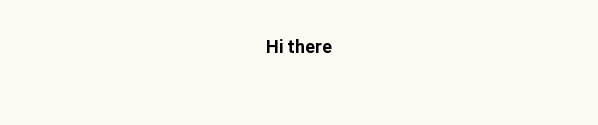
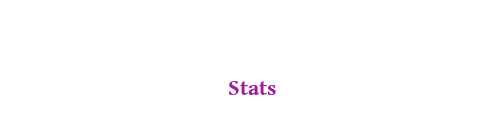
- Hi there
+ Stats

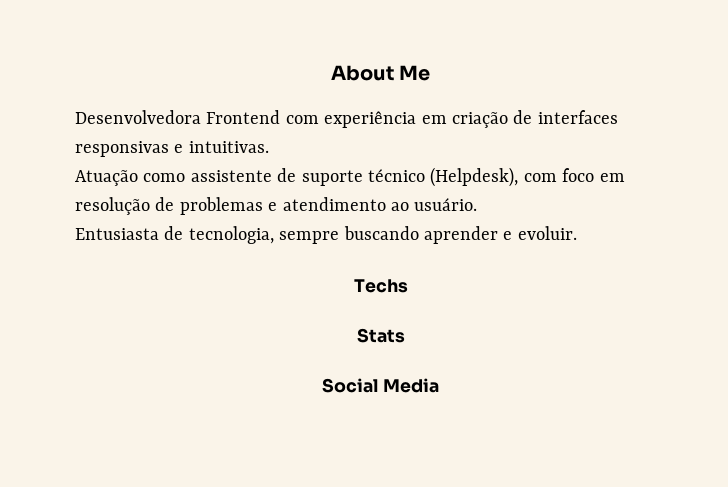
+ About Me
+ Desenvolvedora Frontend com experiência em criação de interfaces responsivas e intuitivas.
+ Atuação como assistente de suporte técnico (Helpdesk), com foco em resolução de problemas e atendimento ao usuário.
+ Entusiasta de tecnologia, sempre buscando aprender e evoluir.
+ Techs
+ Social Media

